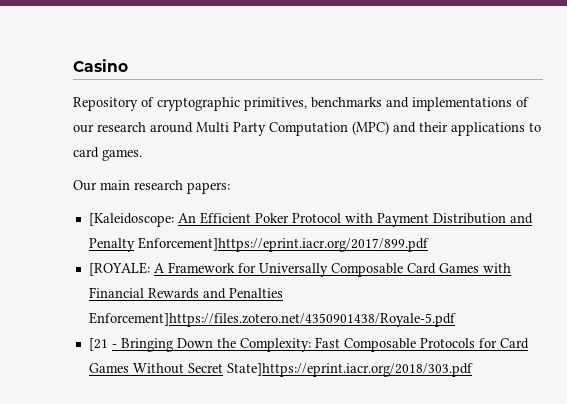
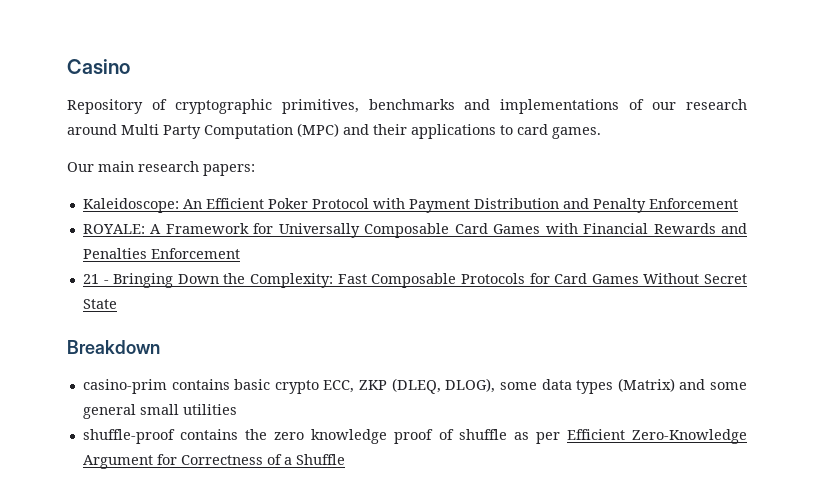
- [Kaleidoscope: An Efficient Poker Protocol with Payment Distribution and Penalty Enforcement]https://eprint.iacr.org/2017/899.pdf
- [ROYALE: A Framework for Universally Composable Card Games with Financial Rewards and Penalties Enforcement]https://files.zotero.net/4350901438/Royale-5.pdf
- [21 - Bringing Down the Complexity: Fast Composable Protocols for Card Games Without Secret State]https://eprint.iacr.org/2018/303.pdf
+ Kaleidoscope: An Efficient Poker Protocol with Payment Distribution and Penalty Enforcement
+ ROYALE: A Framework for Universally Composable Card Games with Financial Rewards and Penalties Enforcement
+ 21 - Bringing Down the Complexity: Fast Composable Protocols for Card Games Without Secret State
+ Breakdown
+ casino-prim contains basic crypto ECC, ZKP (DLEQ, DLOG), some data types (Matrix) and some general small utilities
+ shuffle-proof contains the zero knowledge proof of shuffle as per Efficient Zero-Knowledge Argument for Correctness of a Shuffle

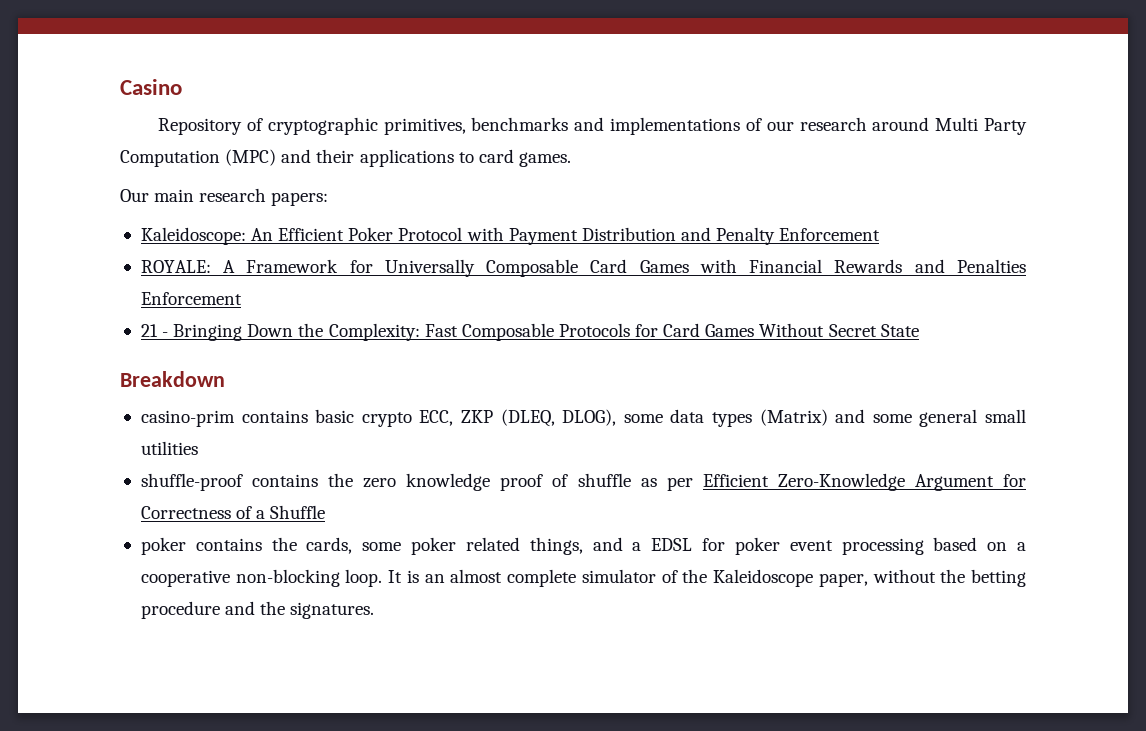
+ poker contains the cards, some poker related things, and a EDSL for poker event processing based on a cooperative non-blocking loop. It is an almost complete simulator of the Kaleidoscope paper, without the betting procedure and the signatures.

